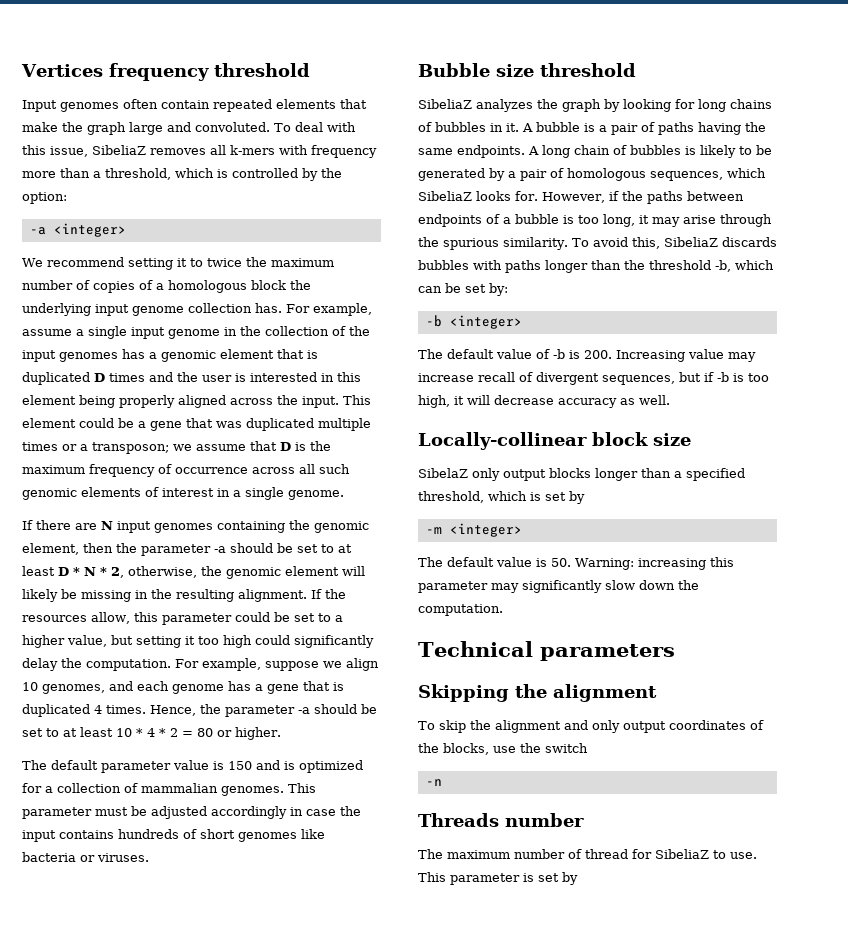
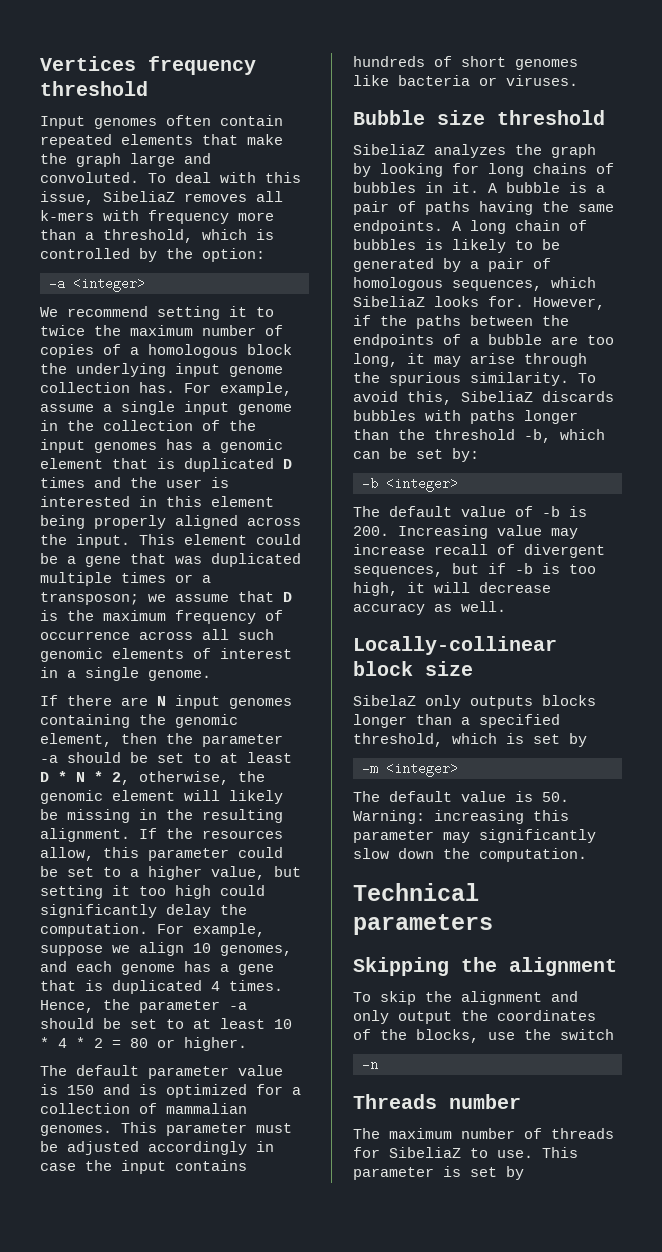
- However, if the paths between endpoints of a bubble is too long, it may arise through the spurious similarity.
+ However, if the paths between the endpoints of a bubble are too long, it may arise through the spurious similarity.
- SibelaZ only output blocks longer than a specified threshold, which is set by
+ SibelaZ only outputs blocks longer than a specified threshold, which is set by
- To skip the alignment and only output coordinates of the blocks, use the switch
+ To skip the alignment and only output the coordinates of the blocks, use the switch
- The maximum number of thread for SibeliaZ to use.
+ The maximum number of threads for SibeliaZ to use.

